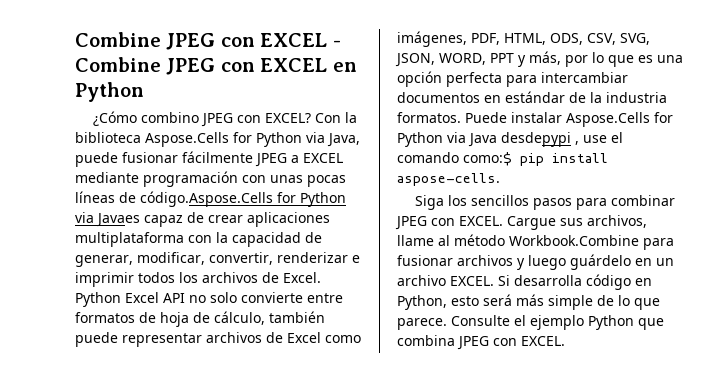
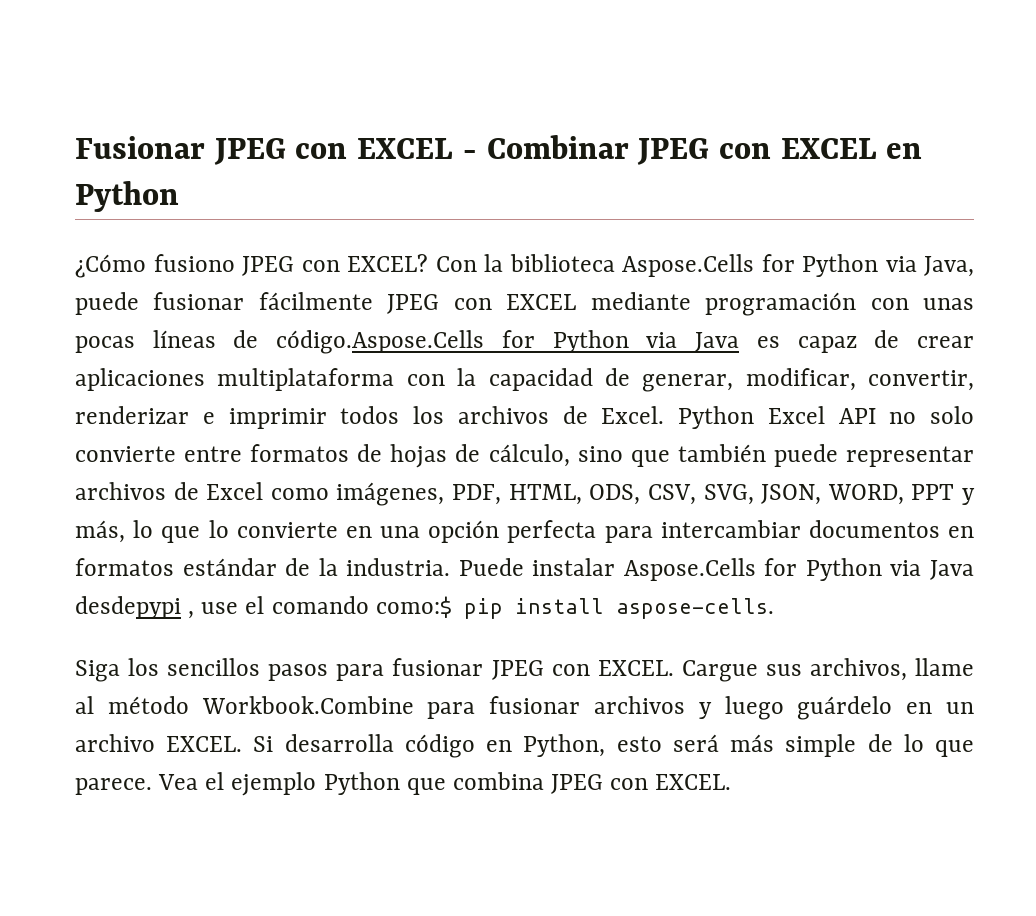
- Combine JPEG con EXCEL - Combine JPEG con EXCEL en Python
+ Fusionar JPEG con EXCEL - Combinar JPEG con EXCEL en Python
- ¿Cómo combino JPEG con EXCEL?
+ ¿Cómo fusiono JPEG con EXCEL?
- Con la biblioteca Aspose.Cells for Python via Java, puede fusionar fácilmente JPEG a EXCEL mediante programación con unas pocas líneas de código.Aspose.Cells for Python via Javaes capaz de crear aplicaciones multiplataforma con la capacidad de generar, modificar, convertir, renderizar e imprimir todos los archivos de Excel.
+ Con la biblioteca Aspose.Cells for Python via Java, puede fusionar fácilmente JPEG con EXCEL mediante programación con unas pocas líneas de código.Aspose.Cells for Python via Java es capaz de crear aplicaciones multiplataforma con la capacidad de generar, modificar, convertir, renderizar e imprimir todos los archivos de Excel.
- Python Excel API no solo convierte entre formatos de hoja de cálculo, también puede representar archivos de Excel como imágenes, PDF, HTML, ODS, CSV, SVG, JSON, WORD, PPT y más, por lo que es una opción perfecta para intercambiar documentos en estándar de la industria formatos.
+ Python Excel API no solo convierte entre formatos de hojas de cálculo, sino que también puede representar archivos de Excel como imágenes, PDF, HTML, ODS, CSV, SVG, JSON, WORD, PPT y más, lo que lo convierte en una opción perfecta para intercambiar documentos en formatos estándar de la industria.
- Siga los sencillos pasos para combinar JPEG con EXCEL.
+ Siga los sencillos pasos para fusionar JPEG con EXCEL.
- Consulte el ejemplo Python que combina JPEG con EXCEL.
+ Vea el ejemplo Python que combina JPEG con EXCEL.

